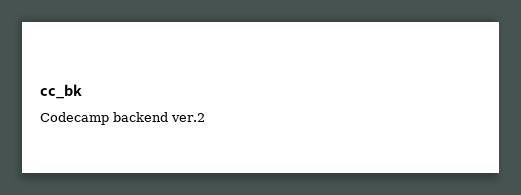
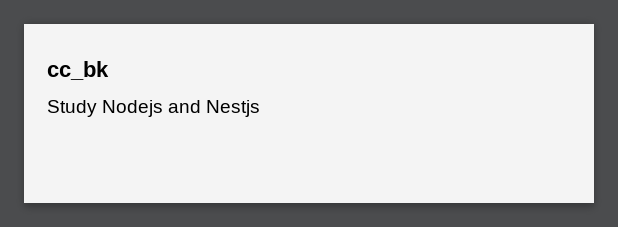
- Codecamp backend ver.2
+ Study Nodejs and Nestjs

